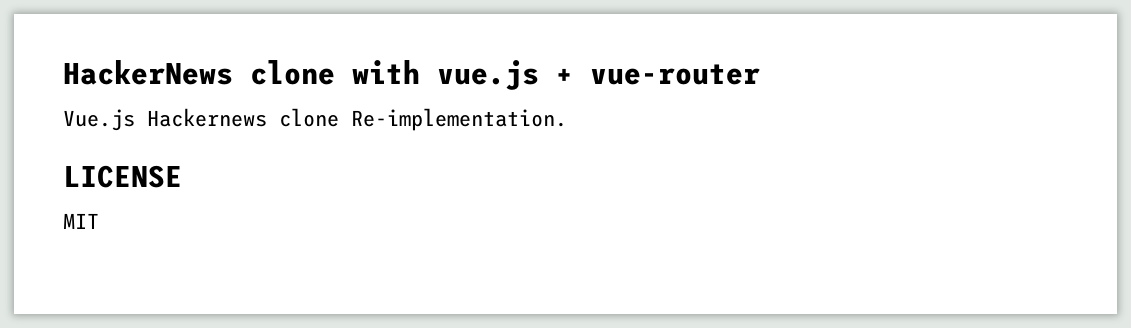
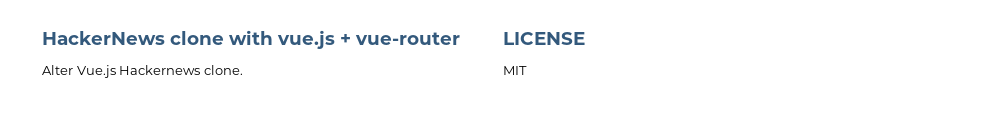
- Vue.js Hackernews clone Re-implementation.
+ Alter Vue.js Hackernews clone.

